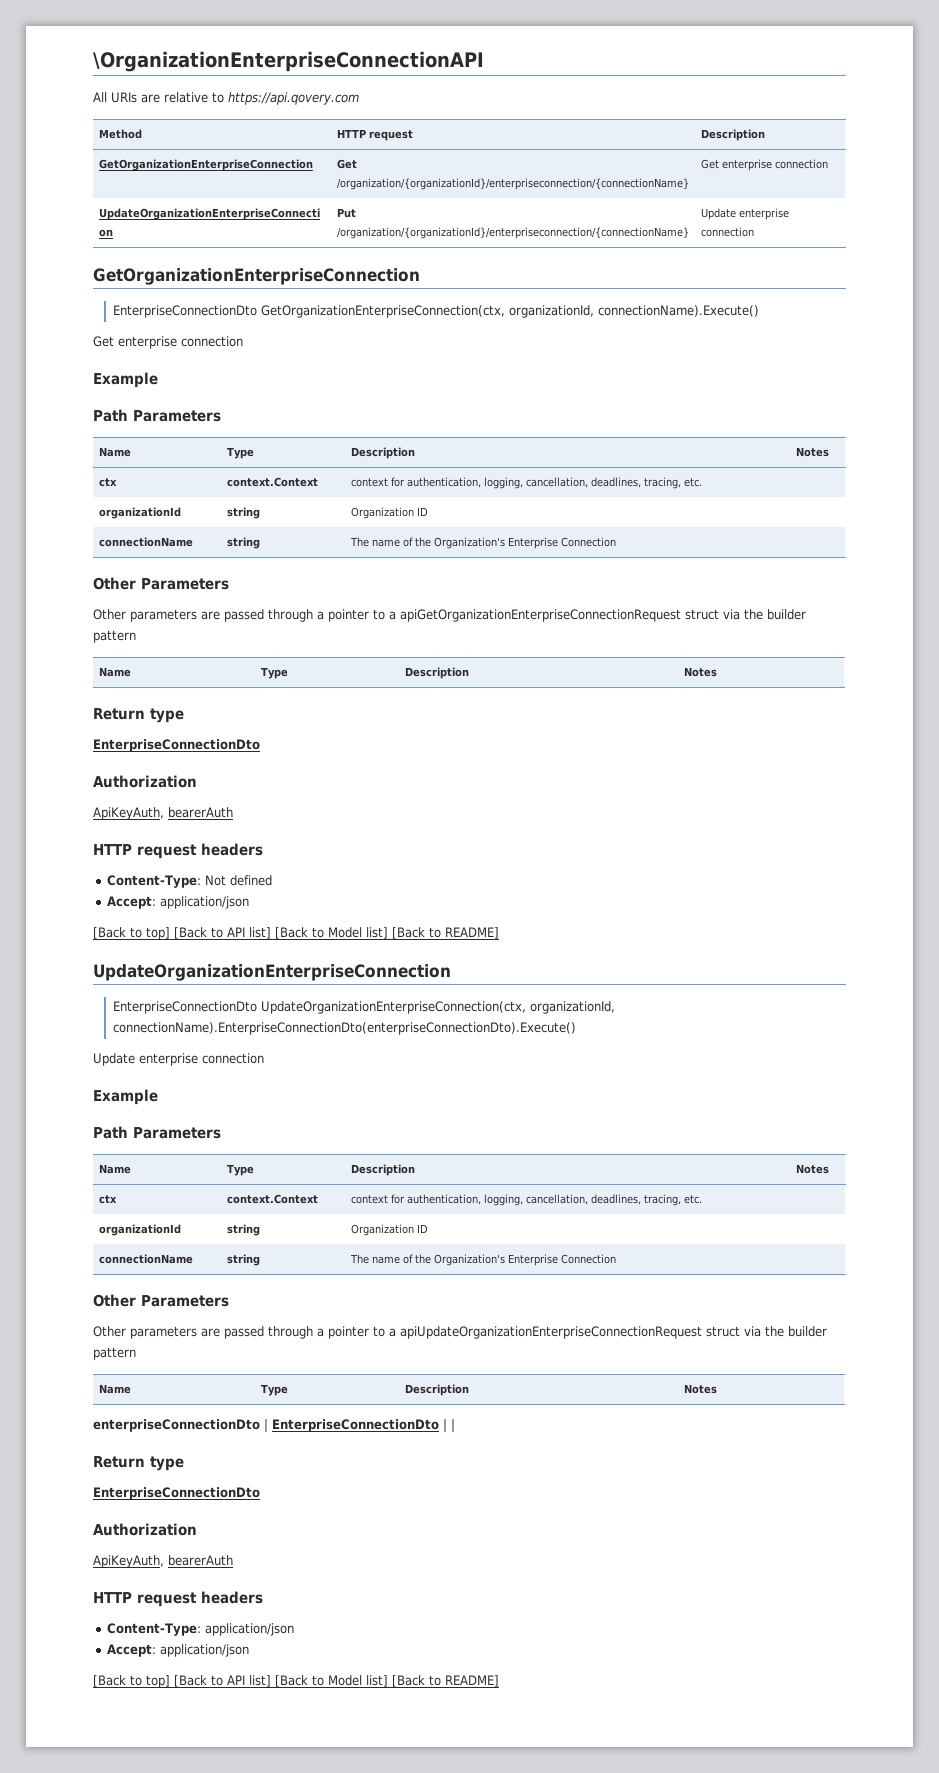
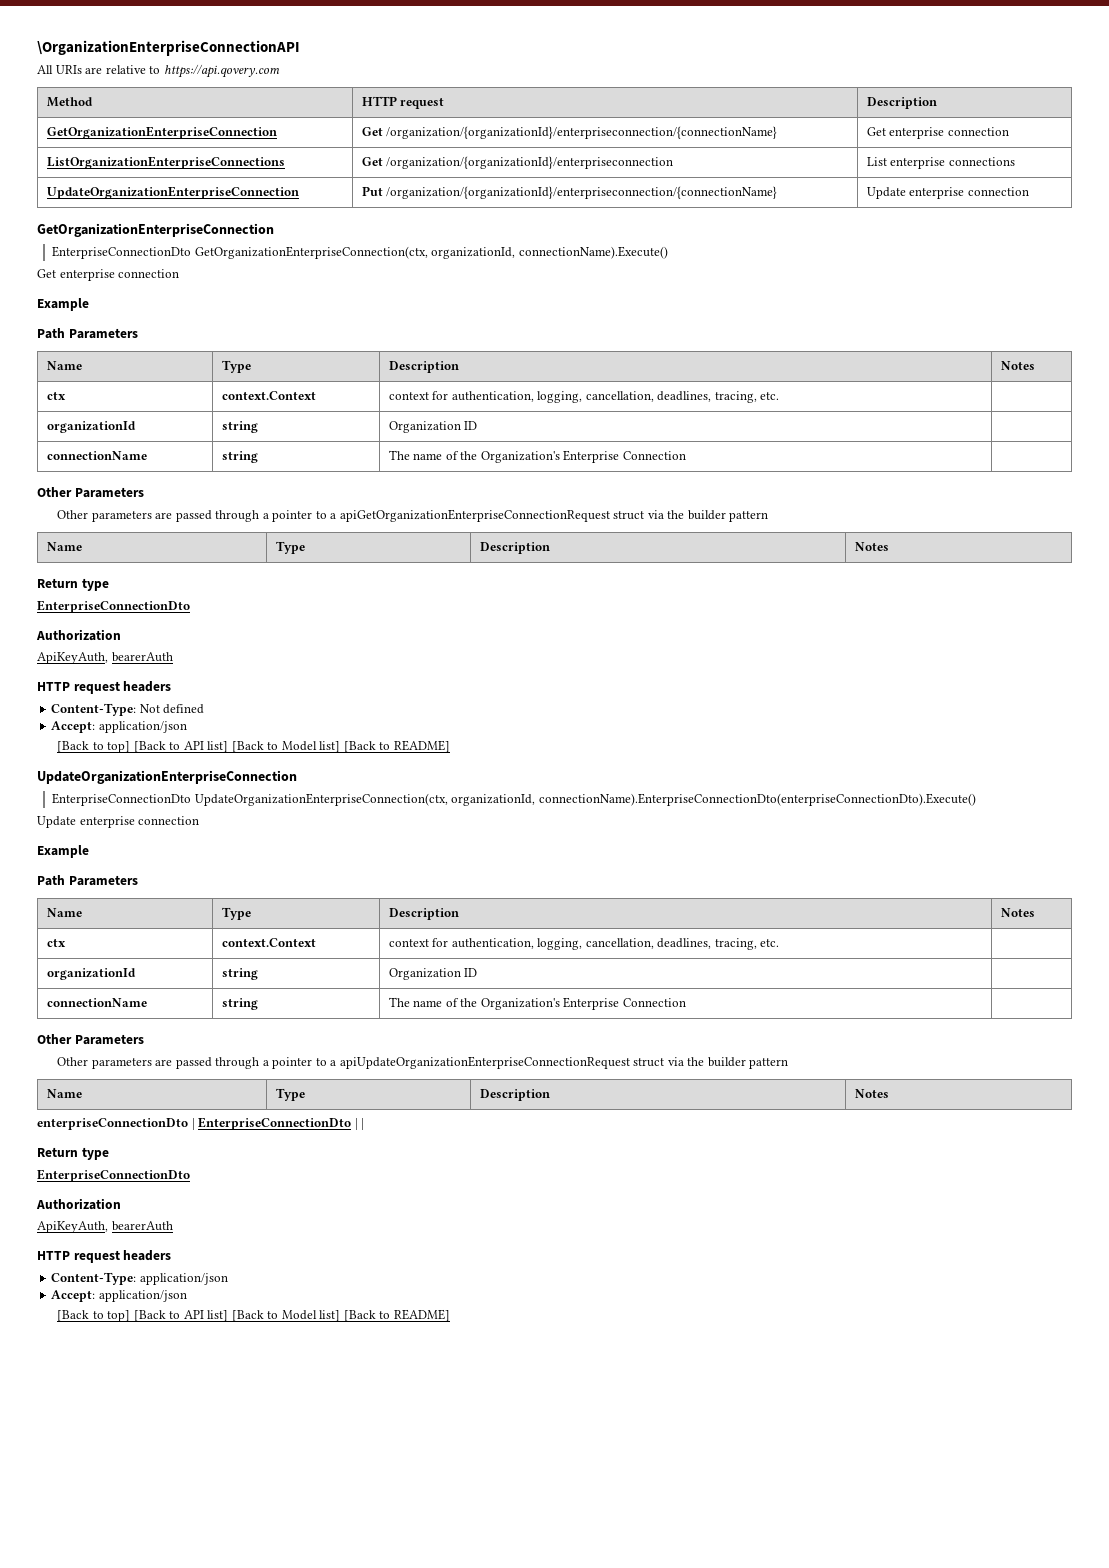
+ ListOrganizationEnterpriseConnections | Get /organization/{organizationId}/enterpriseconnection | List enterprise connections

